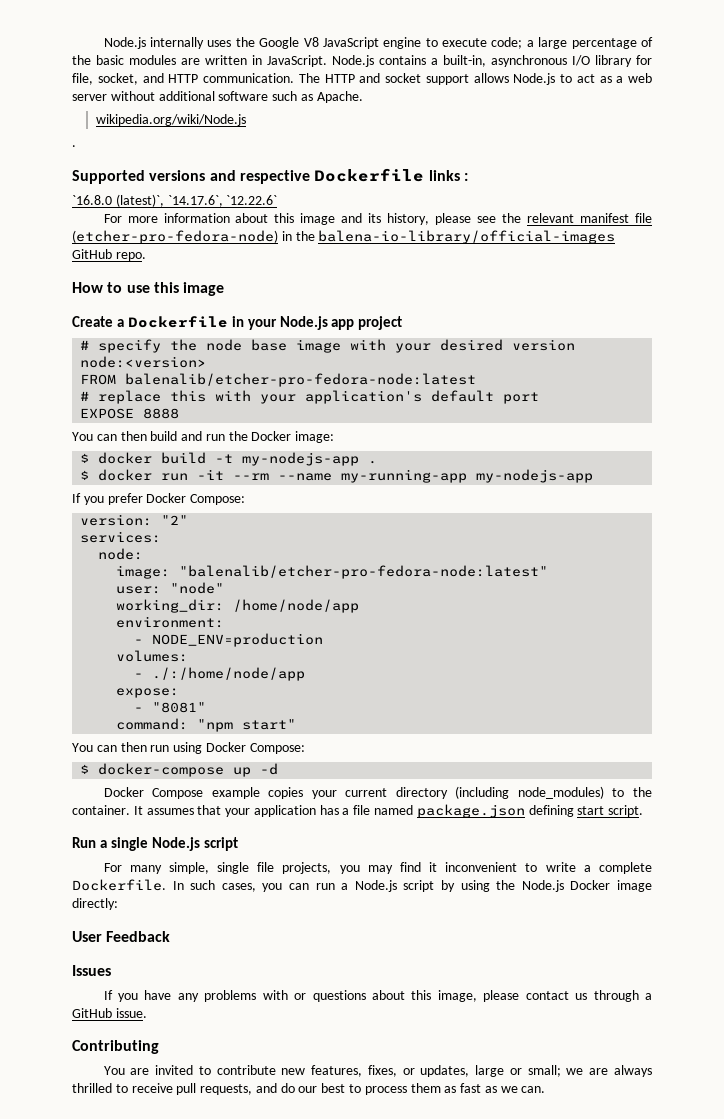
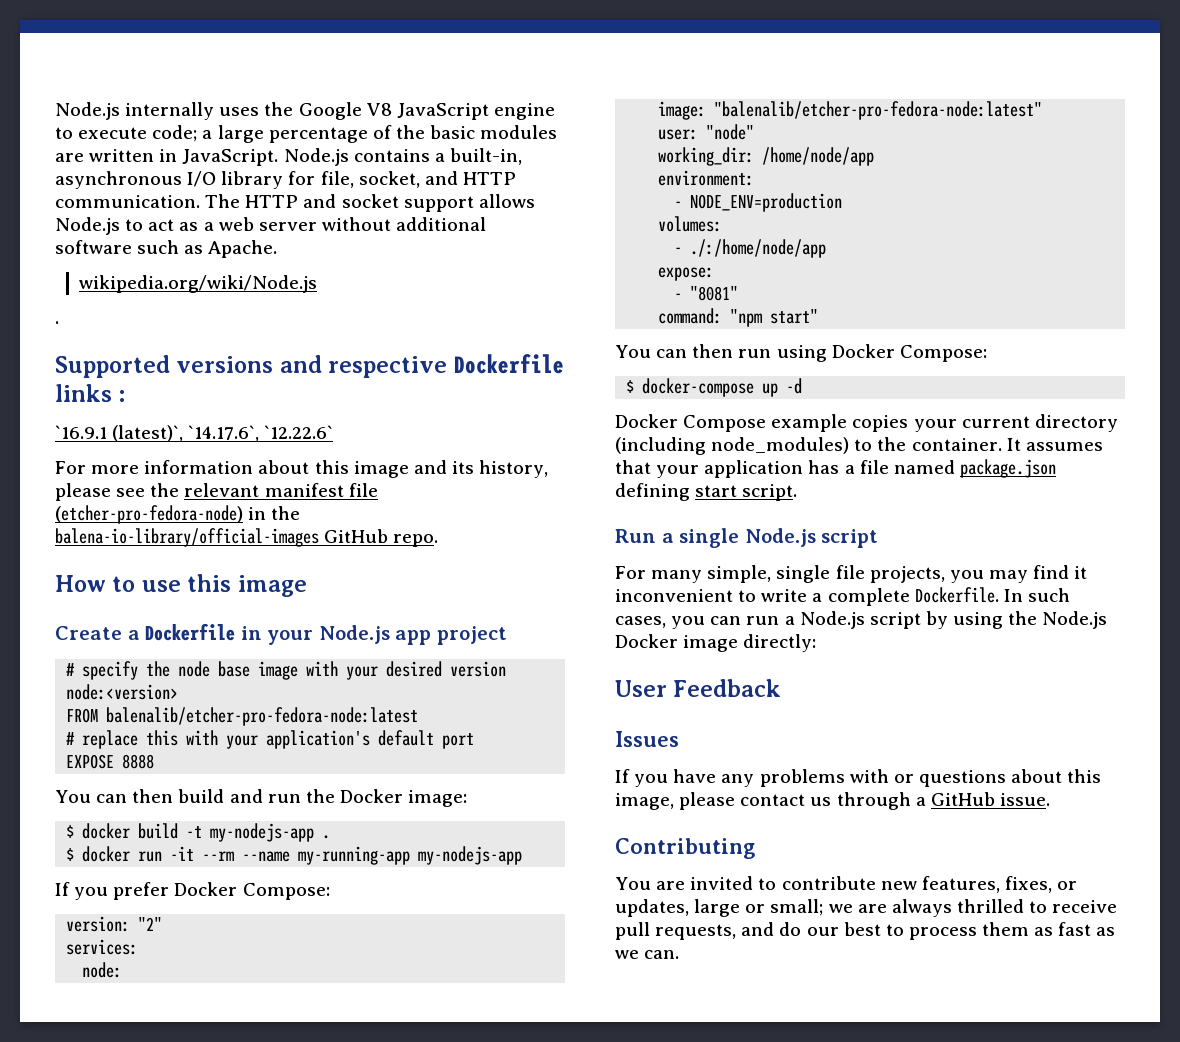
- `16.8.0 (latest)`, `14.17.6`, `12.22.6`
+ `16.9.1 (latest)`, `14.17.6`, `12.22.6`

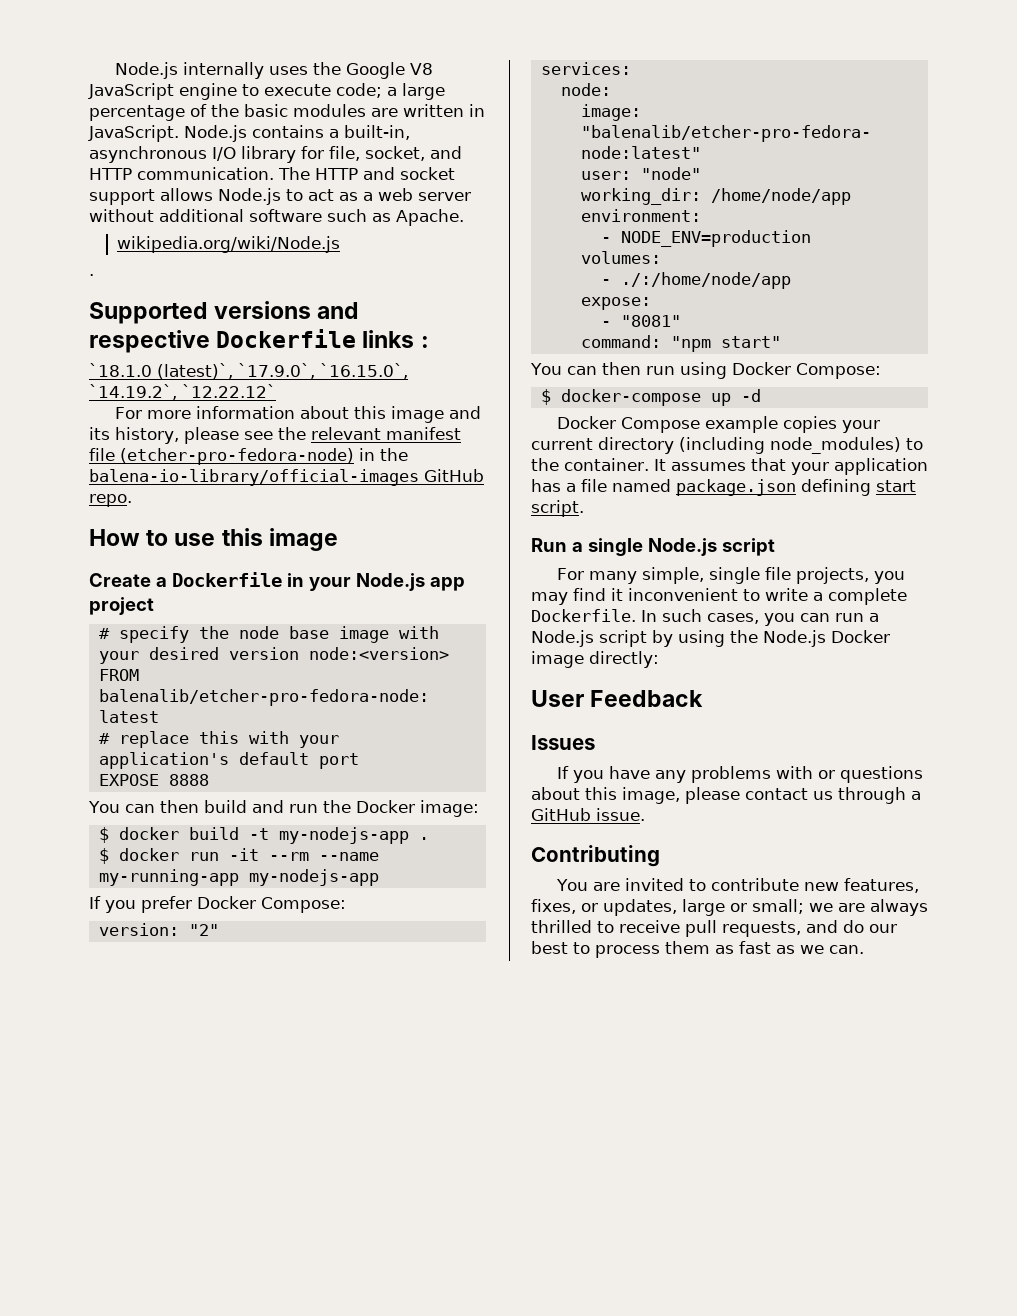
- `16.9.1 (latest)`, `14.17.6`, `12.22.6`
+ `18.1.0 (latest)`, `17.9.0`, `16.15.0`, `14.19.2`, `12.22.12`

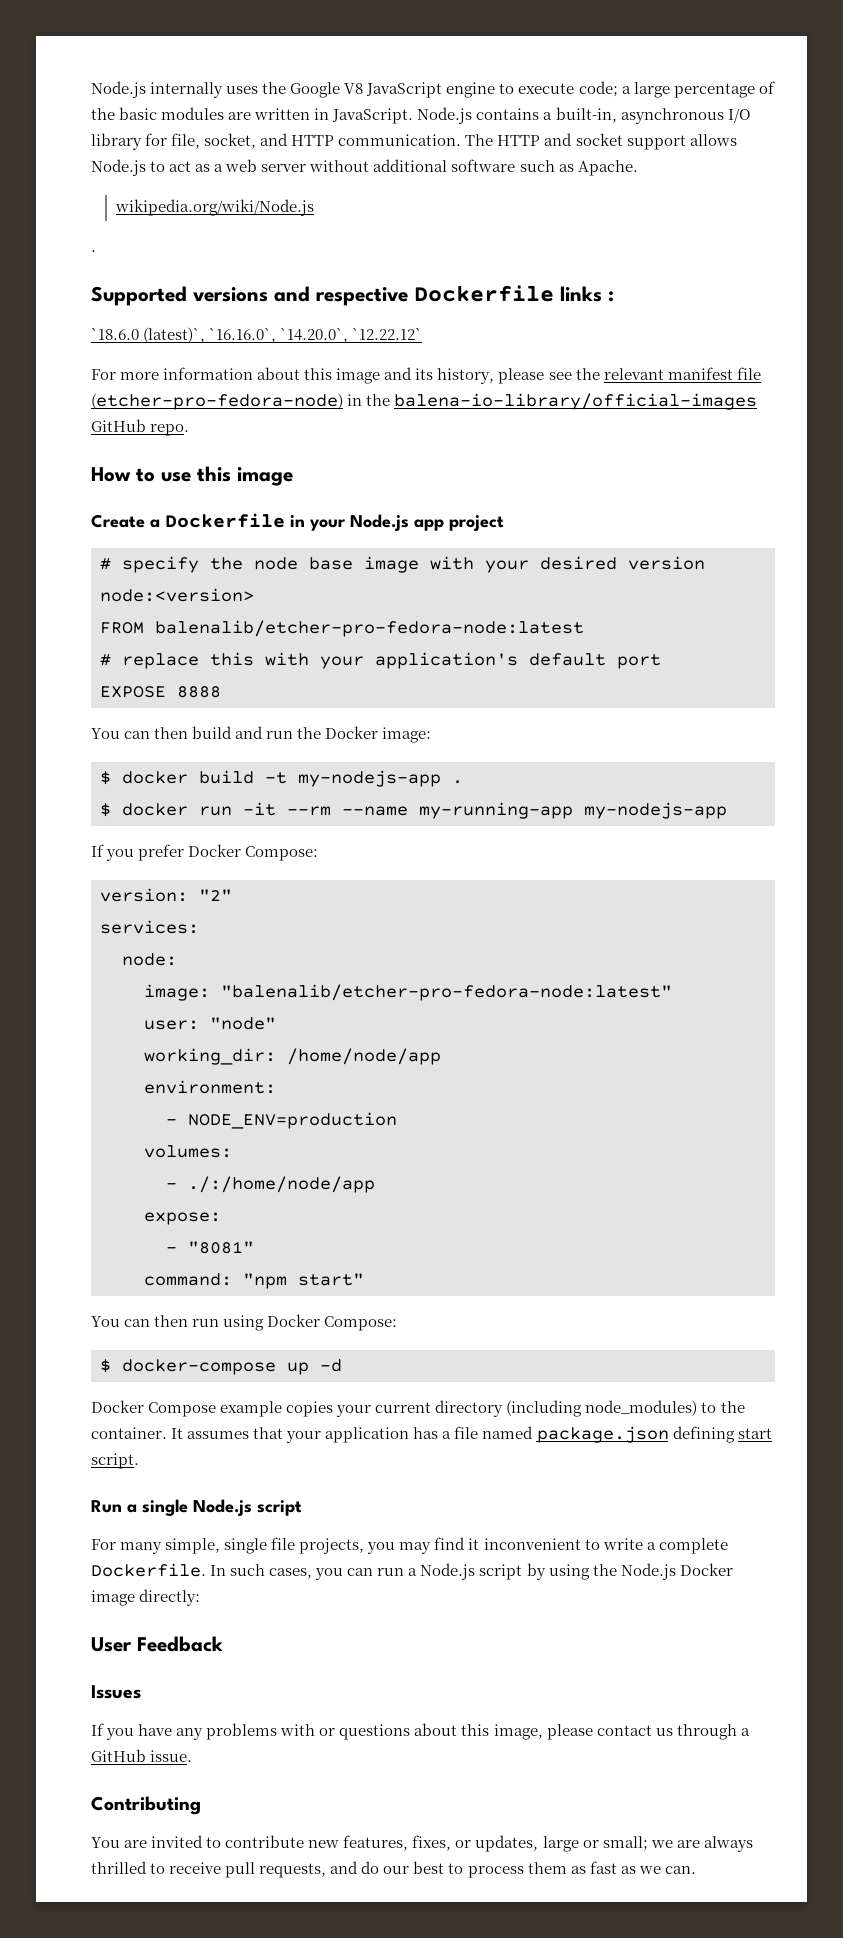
- `18.1.0 (latest)`, `17.9.0`, `16.15.0`, `14.19.2`, `12.22.12`
+ `18.6.0 (latest)`, `16.16.0`, `14.20.0`, `12.22.12`

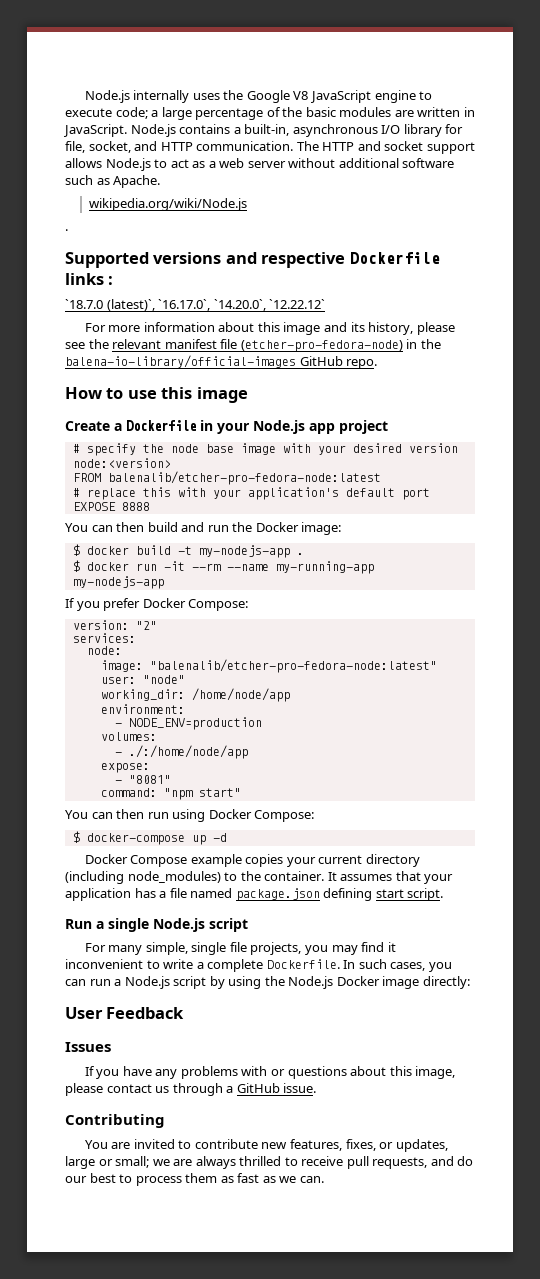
- `18.6.0 (latest)`, `16.16.0`, `14.20.0`, `12.22.12`
+ `18.7.0 (latest)`, `16.17.0`, `14.20.0`, `12.22.12`

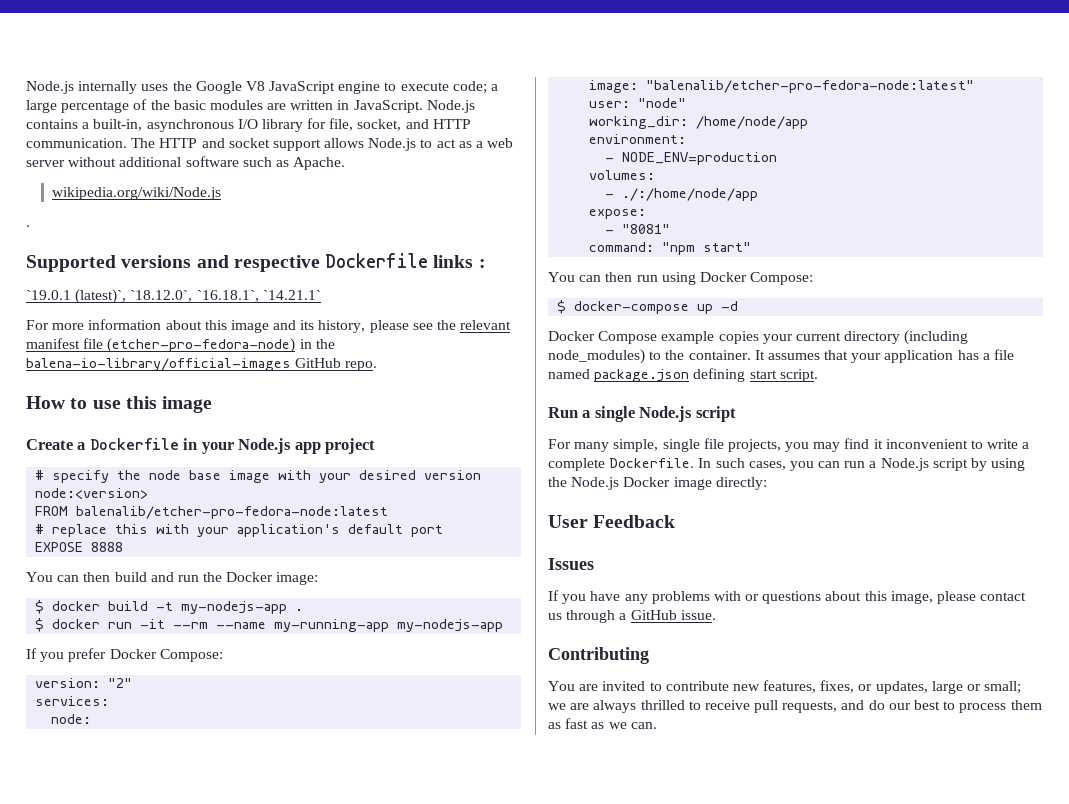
- `18.7.0 (latest)`, `16.17.0`, `14.20.0`, `12.22.12`
+ `19.0.1 (latest)`, `18.12.0`, `16.18.1`, `14.21.1`

